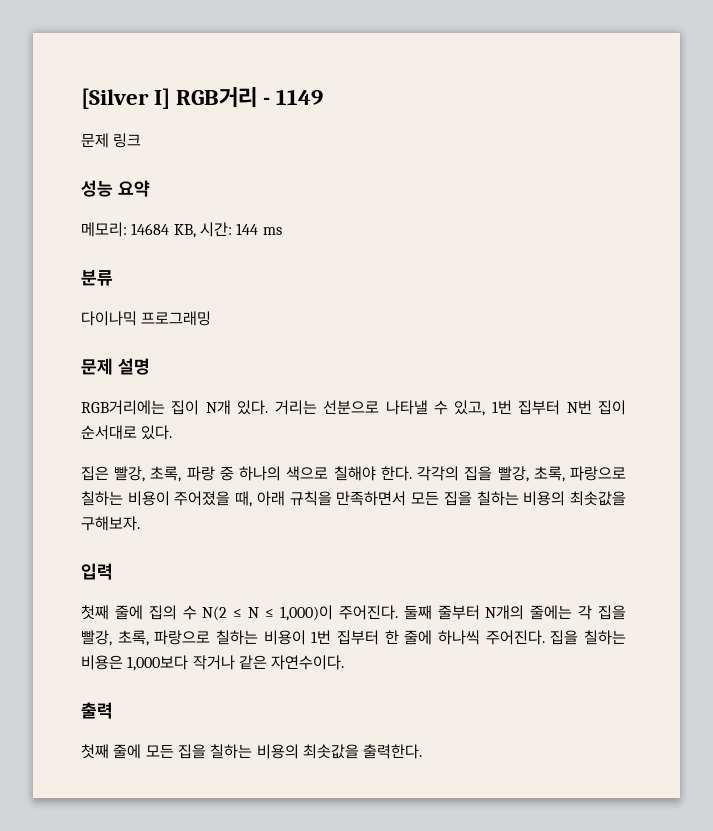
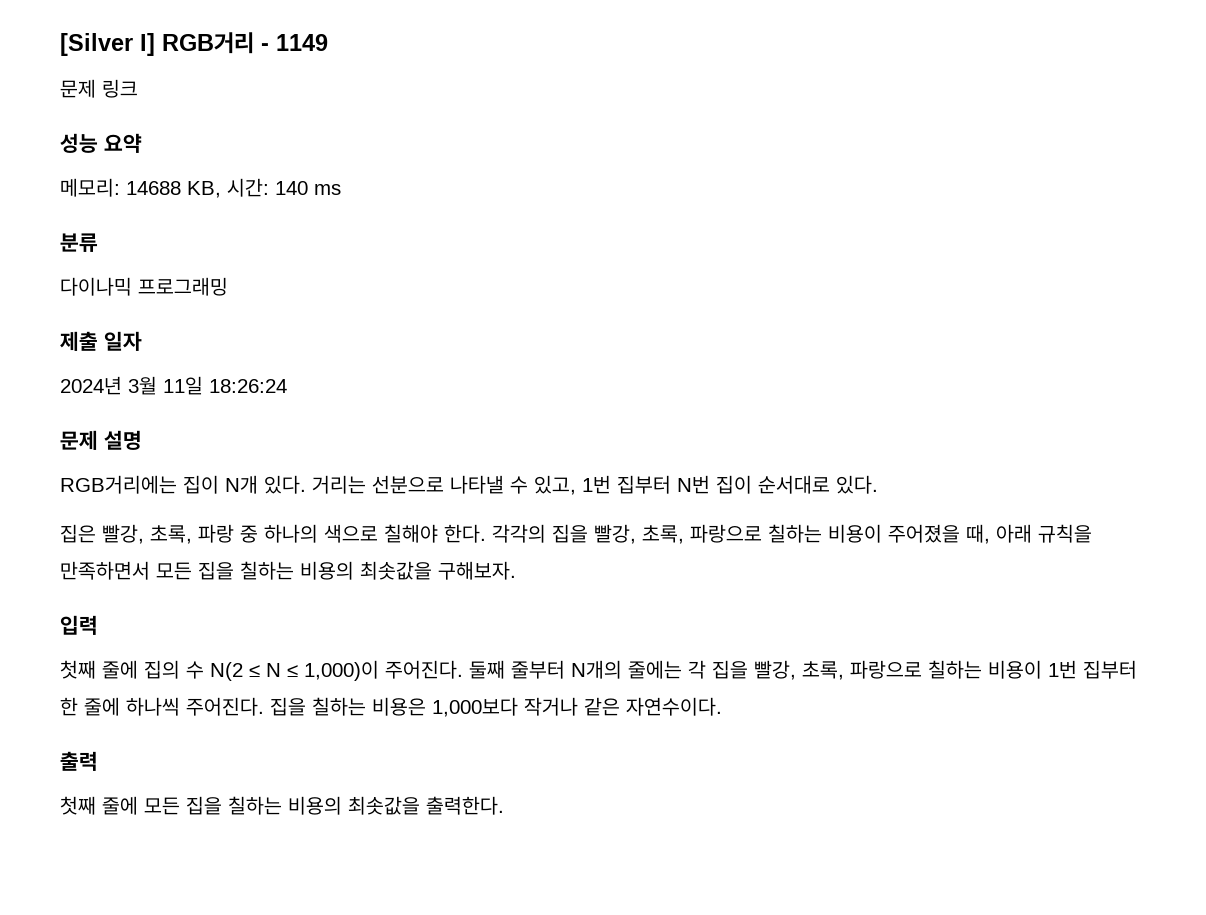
- 메모리: 14684 KB, 시간: 144 ms
+ 메모리: 14688 KB, 시간: 140 ms
+ 제출 일자
+ 2024년 3월 11일 18:26:24

